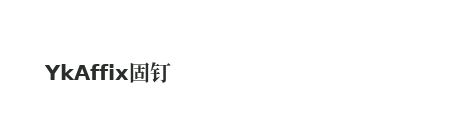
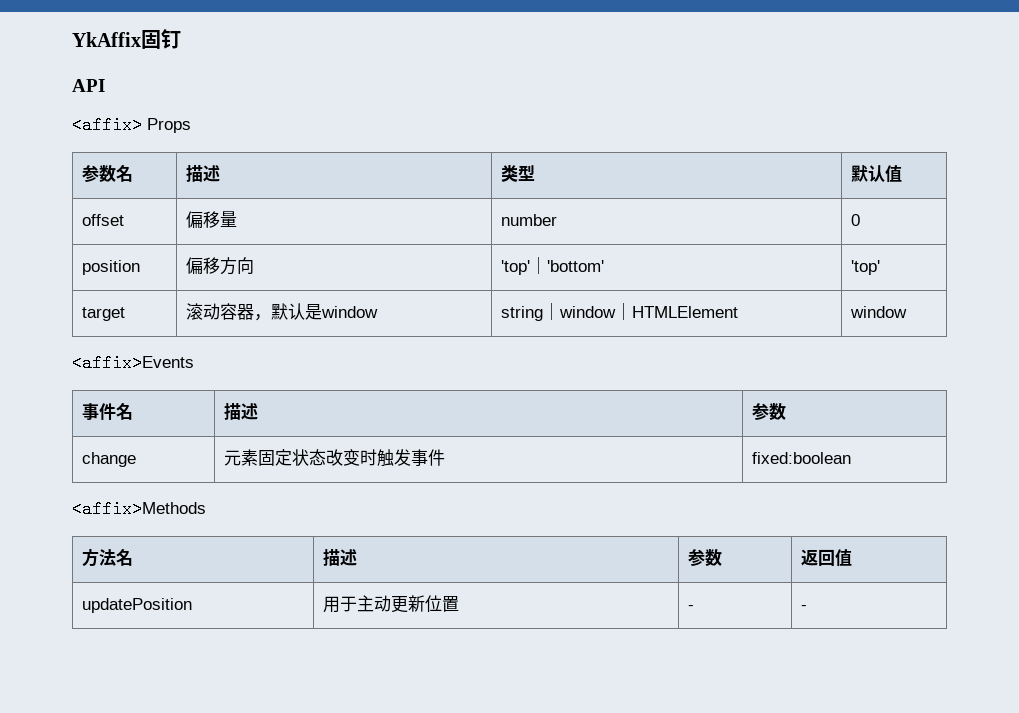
+ API
+ <affix> Props
+ 参数名 | 描述 | 类型 | 默认值
+ offset | 偏移量 | number | 0
+ position | 偏移方向 | 'top'｜'bottom' | 'top'
+ target | 滚动容器，默认是window | string｜window｜HTMLElement | window
+ <affix>Events
+ 事件名 | 描述 | 参数
+ change | 元素固定状态改变时触发事件 | fixed:boolean
+ <affix>Methods
+ 方法名 | 描述 | 参数 | 返回值
+ updatePosition | 用于主动更新位置 | - | -

